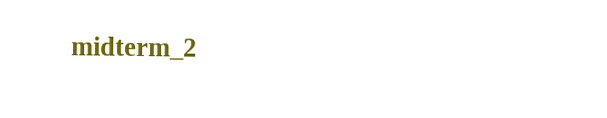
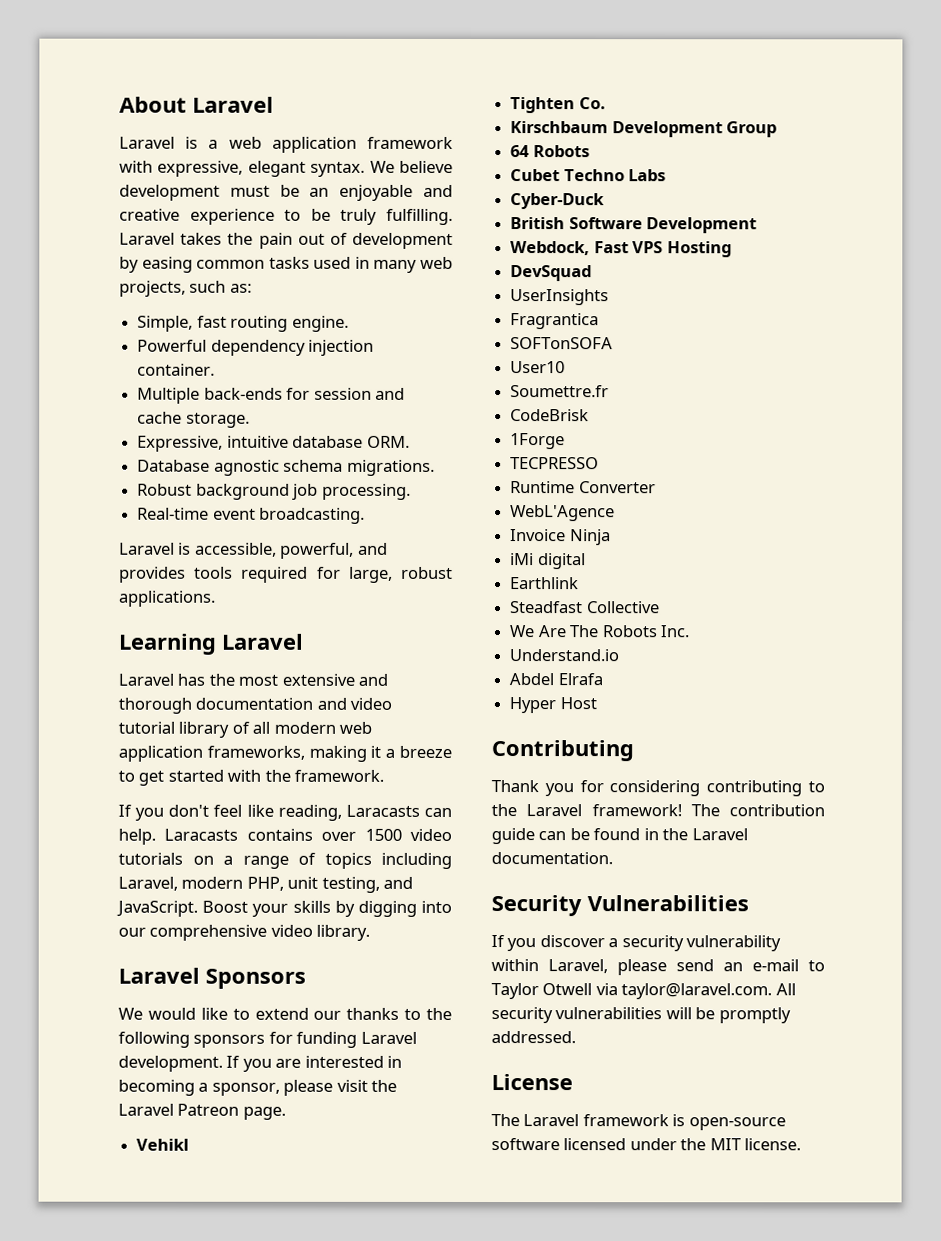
- midterm_2
+ About Laravel
+ Laravel is a web application framework with expressive, elegant syntax. We believe development must be an enjoyable and creative experience to be truly fulfilling. Laravel takes the pain out of development by easing common tasks used in many web projects, such as:
+ Simple, fast routing engine.
+ Powerful dependency injection container.
+ Multiple back-ends for session and cache storage.
+ Expressive, intuitive database ORM.
+ Database agnostic schema migrations.
+ Robust background job processing.
+ Real-time event broadcasting.
+ Laravel is accessible, powerful, and provides tools required for large, robust applications.
+ Learning Laravel
+ Laravel has the most extensive and thorough documentation and video tutorial library of all modern web application frameworks, making it a breeze to get started with the framework.
+ If you don't feel like reading, Laracasts can help. Laracasts contains over 1500 video tutorials on a range of topics including Laravel, modern PHP, unit testing, and JavaScript. Boost your skills by digging into our comprehensive video library.
+ Laravel Sponsors
+ We would like to extend our thanks to the following sponsors for funding Laravel development. If you are interested in becoming a sponsor, please visit the Laravel Patreon page.
+ Vehikl
+ Tighten Co.
+ Kirschbaum Development Group
+ 64 Robots
+ Cubet Techno Labs
+ Cyber-Duck
+ British Software Development
+ Webdock, Fast VPS Hosting
+ DevSquad
+ UserInsights
+ Fragrantica
+ SOFTonSOFA
+ User10
+ Soumettre.fr
+ CodeBrisk
+ 1Forge
+ TECPRESSO
+ Runtime Converter
+ WebL'Agence
+ Invoice Ninja
+ iMi digital
+ Earthlink
+ Steadfast Collective
+ We Are The Robots Inc.
+ Understand.io
+ Abdel Elrafa
+ Hyper Host
+ Contributing
+ Thank you for considering contributing to the Laravel framework! The contribution guide can be found in the Laravel documentation.
+ Security Vulnerabilities
+ If you discover a security vulnerability within Laravel, please send an e-mail to Taylor Otwell via taylor@laravel.com. All security vulnerabilities will be promptly addressed.
+ License
+ The Laravel framework is open-source software licensed under the MIT license.

